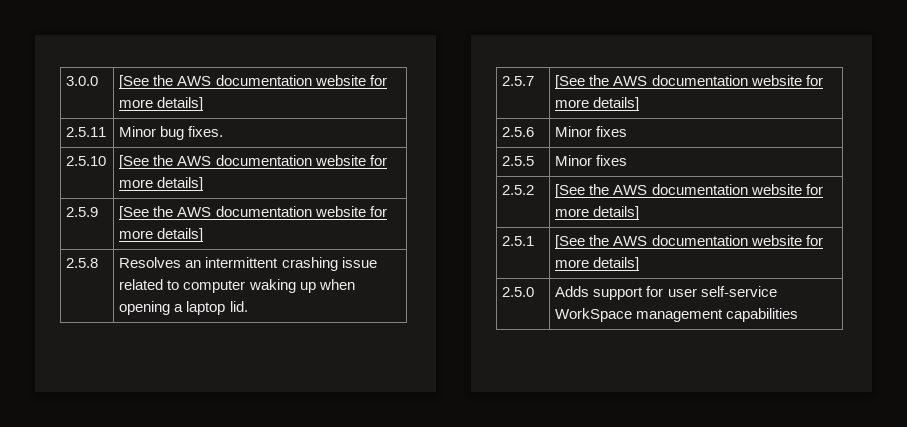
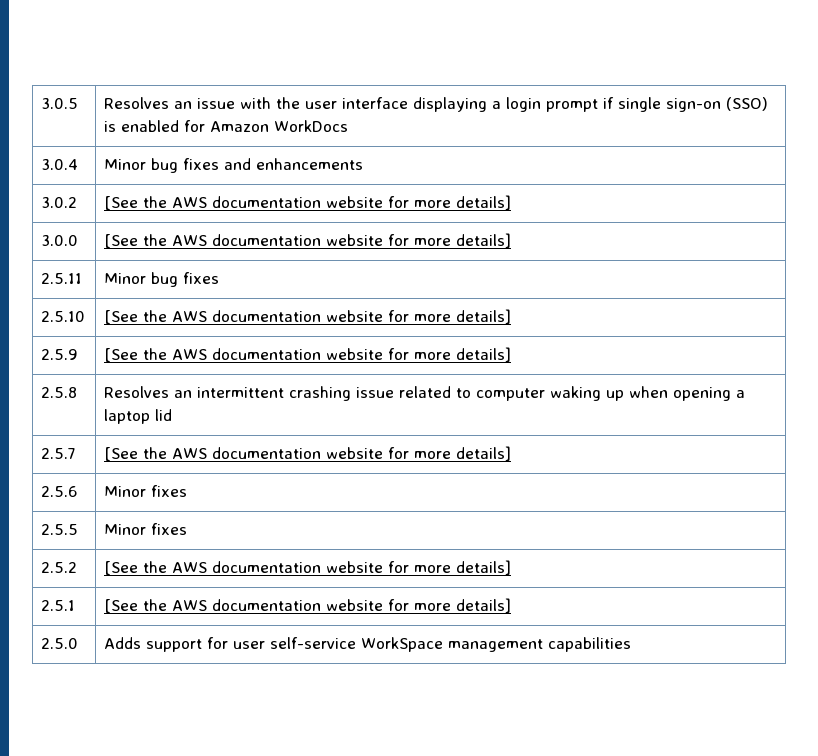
+ 3.0.5 | Resolves an issue with the user interface displaying a login prompt if single sign-on (SSO) is enabled for Amazon WorkDocs
+ 3.0.4 | Minor bug fixes and enhancements
+ 3.0.2 | [See the AWS documentation website for more details]
- 2.5.11 | Minor bug fixes.
+ 2.5.11 | Minor bug fixes
- 2.5.8 | Resolves an intermittent crashing issue related to computer waking up when opening a laptop lid.
+ 2.5.8 | Resolves an intermittent crashing issue related to computer waking up when opening a laptop lid

